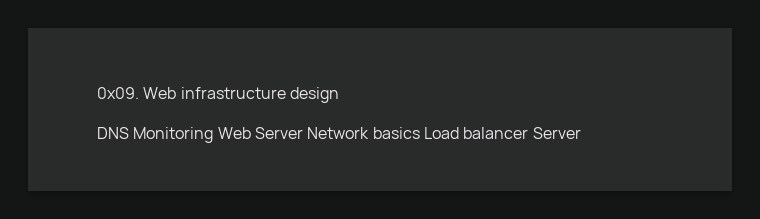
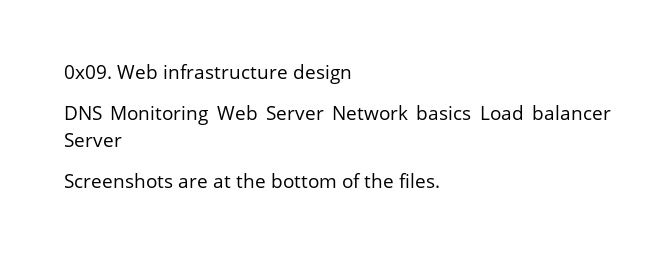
+ Screenshots are at the bottom of the files.

